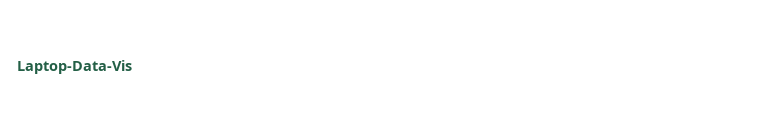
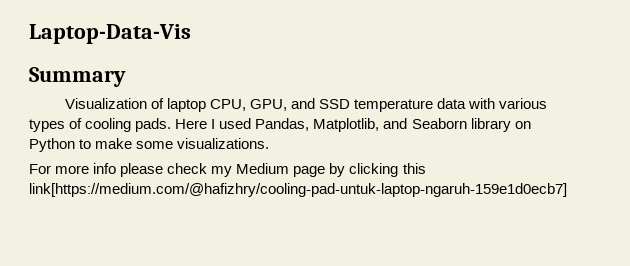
+ Summary
+ Visualization of laptop CPU, GPU, and SSD temperature data with various types of cooling pads. Here I used Pandas, Matplotlib, and Seaborn library on Python to make some visualizations.
+ For more info please check my Medium page by clicking this link[https://medium.com/@hafizhry/cooling-pad-untuk-laptop-ngaruh-159e1d0ecb7]

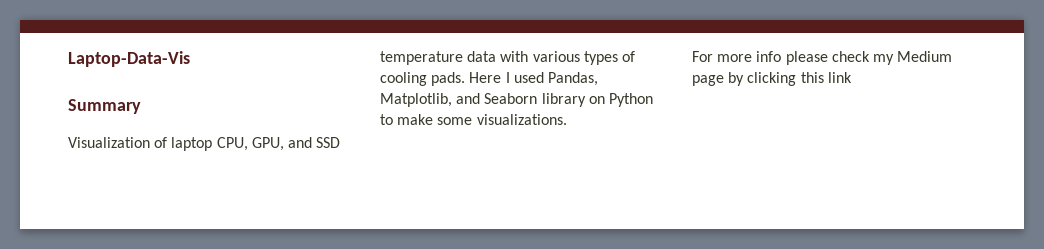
- For more info please check my Medium page by clicking this link[https://medium.com/@hafizhry/cooling-pad-untuk-laptop-ngaruh-159e1d0ecb7]
+ For more info please check my Medium page by clicking this link

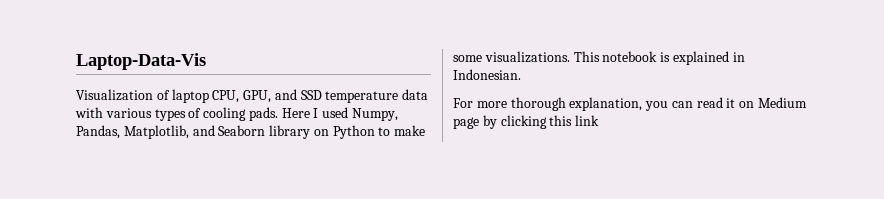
- Summary
- Here I used Pandas, Matplotlib, and Seaborn library on Python to make some visualizations.
- For more info please check my Medium page by clicking this link
+ Here I used Numpy, Pandas, Matplotlib, and Seaborn library on Python to make some visualizations. This notebook is explained in Indonesian.
+ For more thorough explanation, you can read it on Medium page by clicking this link

